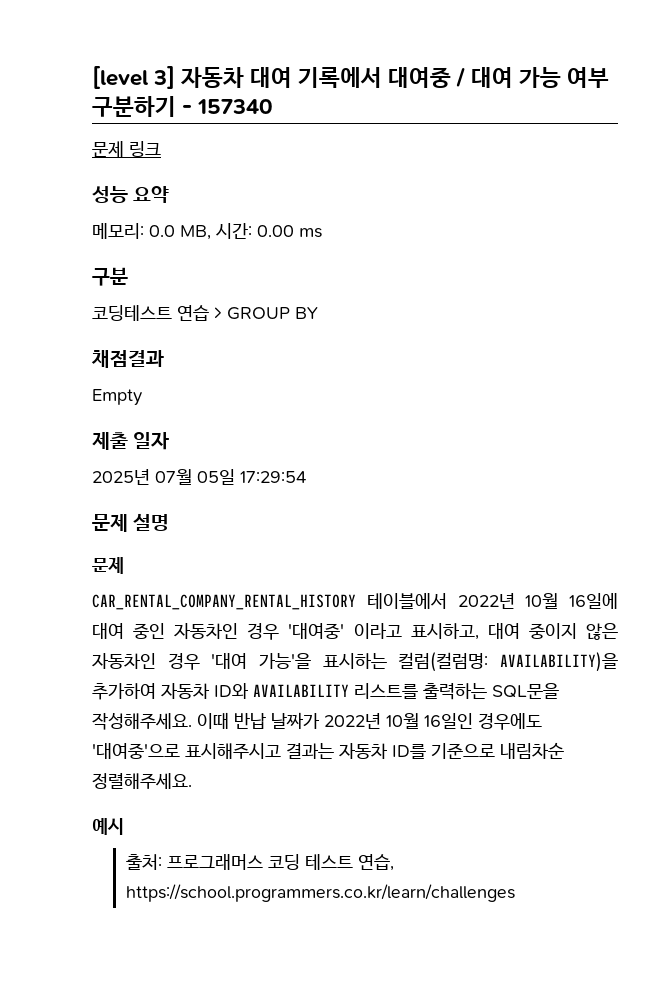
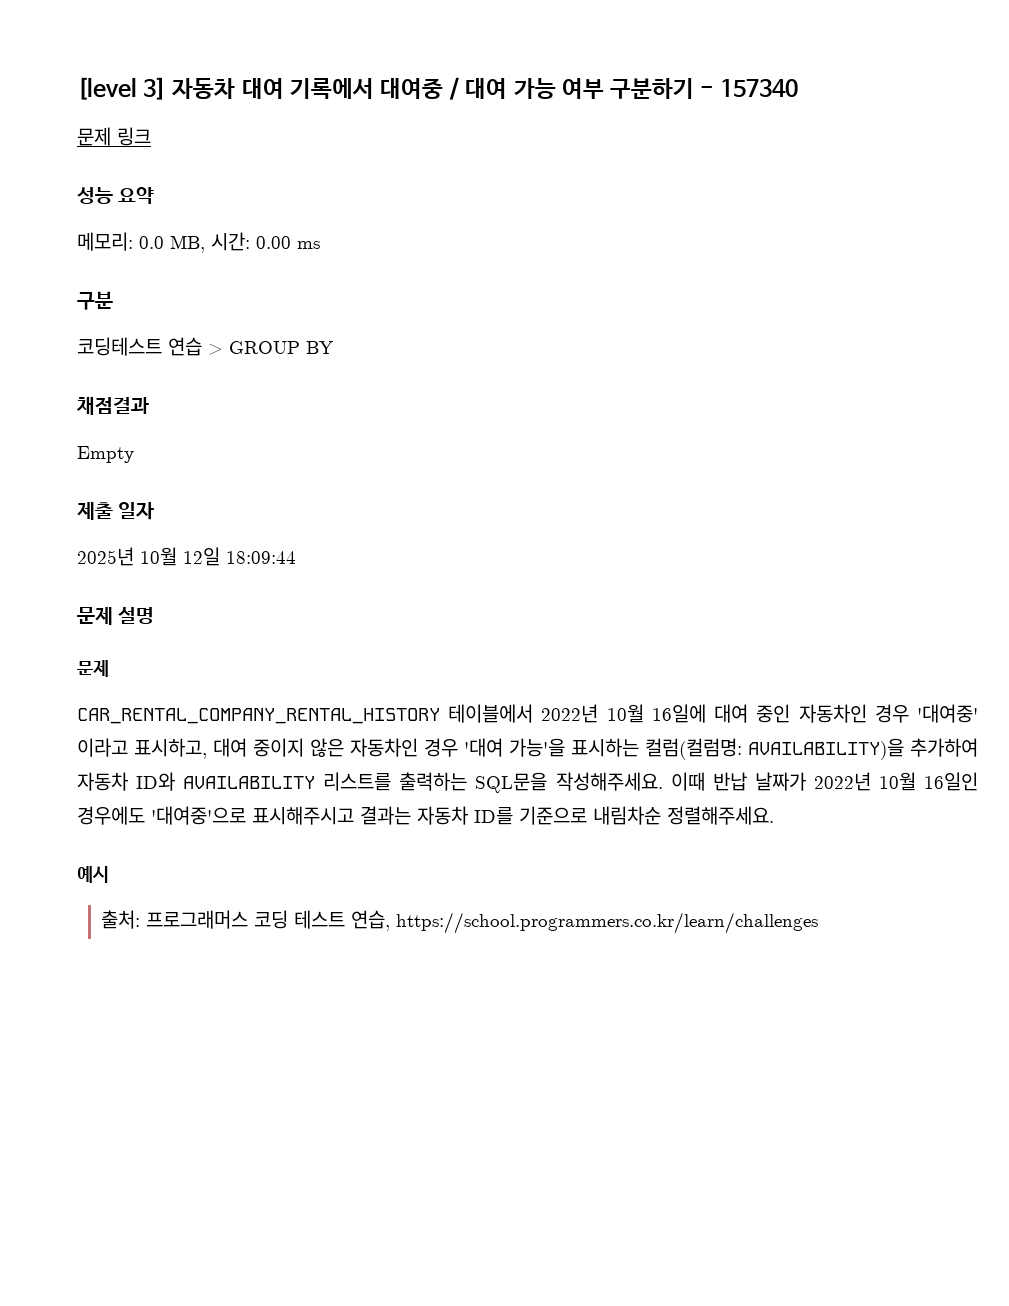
- 2025년 07월 05일 17:29:54
+ 2025년 10월 12일 18:09:44

